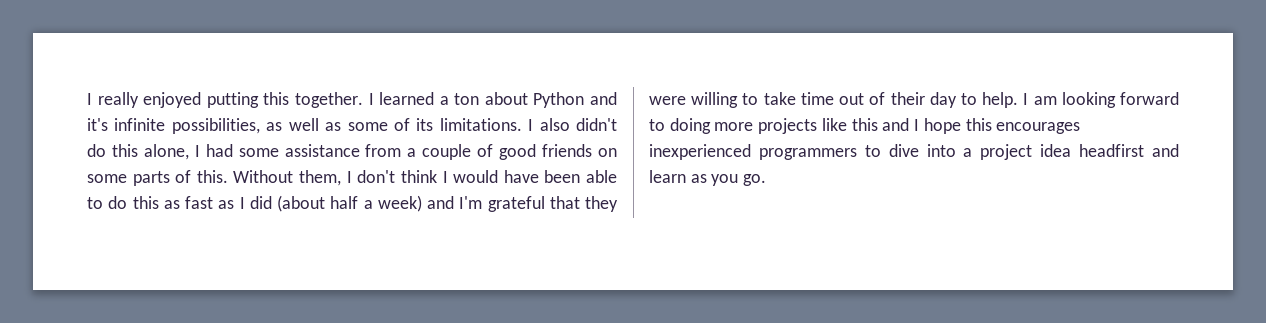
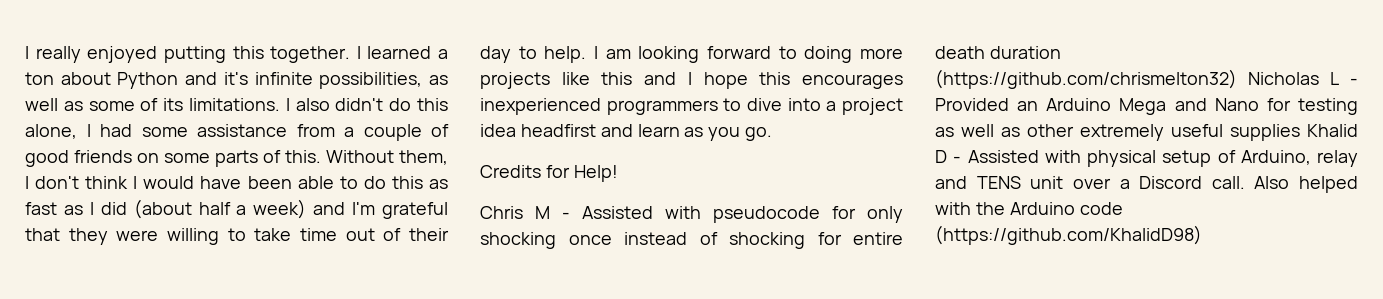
+ Credits for Help!
+ Chris M - Assisted with pseudocode for only shocking once instead of shocking for entire death duration (https://github.com/chrismelton32) Nicholas L - Provided an Arduino Mega and Nano for testing as well as other extremely useful supplies Khalid D - Assisted with physical setup of Arduino, relay and TENS unit over a Discord call. Also helped with the Arduino code (https://github.com/KhalidD98)

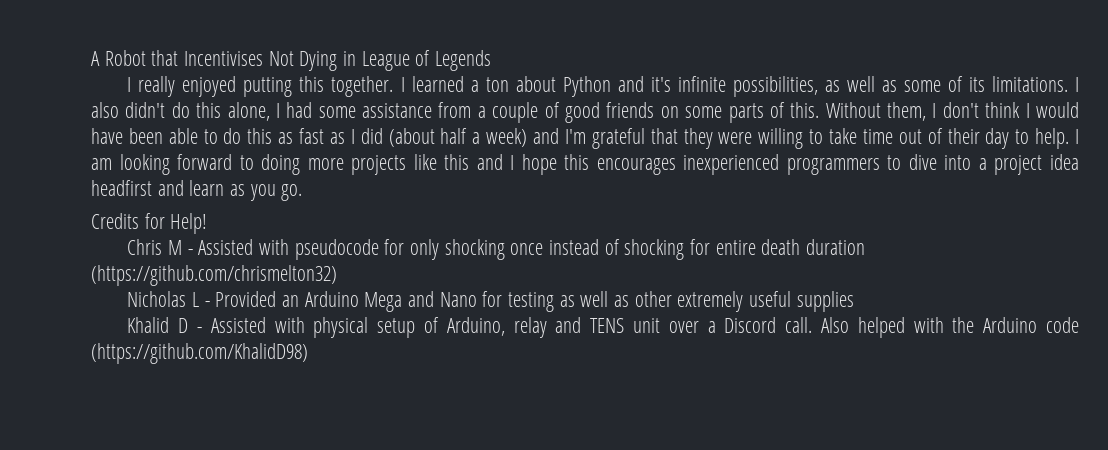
+ A Robot that Incentivises Not Dying in League of Legends
- Chris M - Assisted with pseudocode for only shocking once instead of shocking for entire death duration (https://github.com/chrismelton32) Nicholas L - Provided an Arduino Mega and Nano for testing as well as other extremely useful supplies Khalid D - Assisted with physical setup of Arduino, relay and TENS unit over a Discord call.
+ Chris M - Assisted with pseudocode for only shocking once instead of shocking for entire death duration (https://github.com/chrismelton32)
+ Nicholas L - Provided an Arduino Mega and Nano for testing as well as other extremely useful supplies
+ Khalid D - Assisted with physical setup of Arduino, relay and TENS unit over a Discord call.

